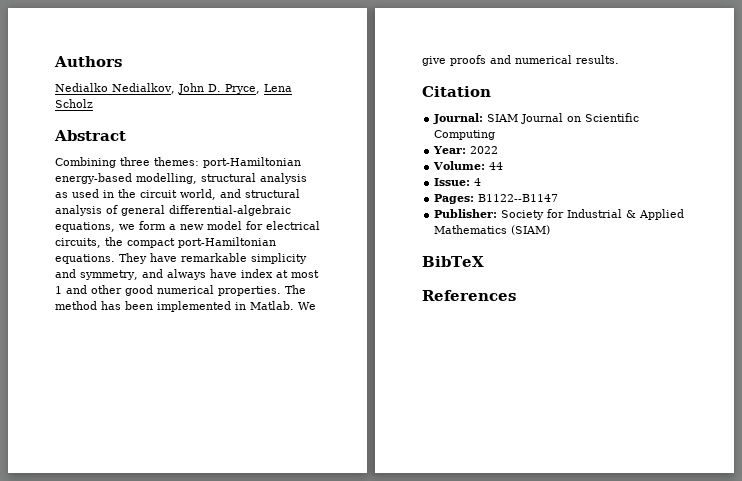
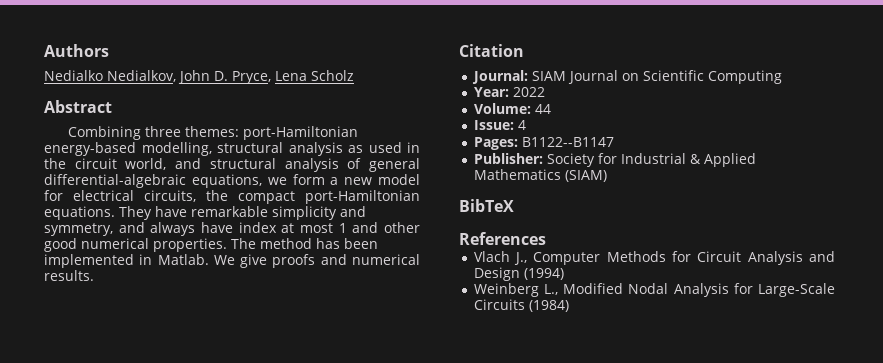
+ Vlach J., Computer Methods for Circuit Analysis and Design (1994)
+ Weinberg L., Modified Nodal Analysis for Large-Scale Circuits (1984)

